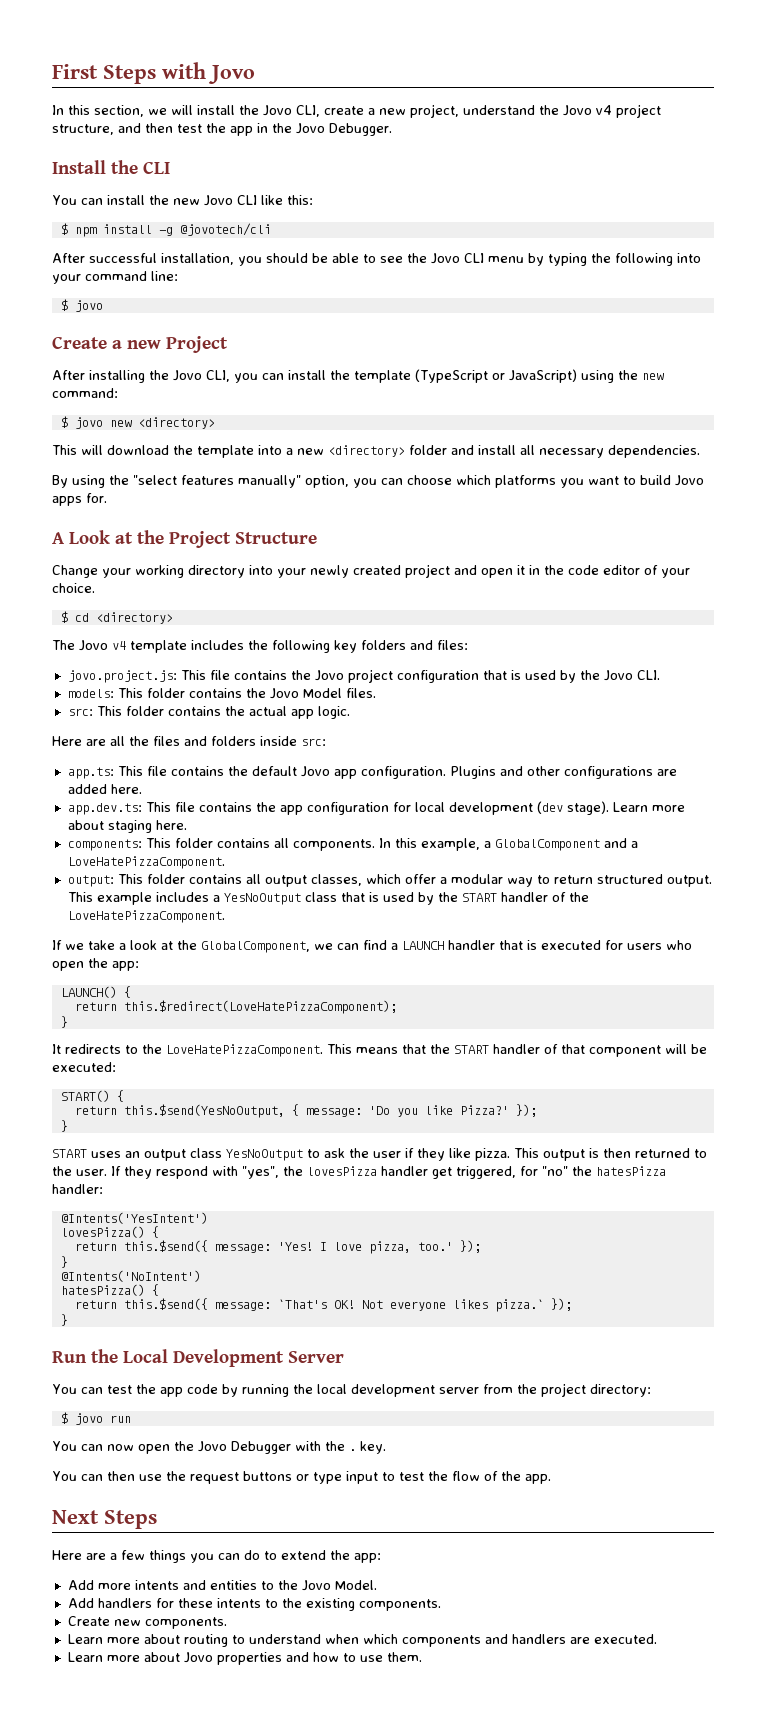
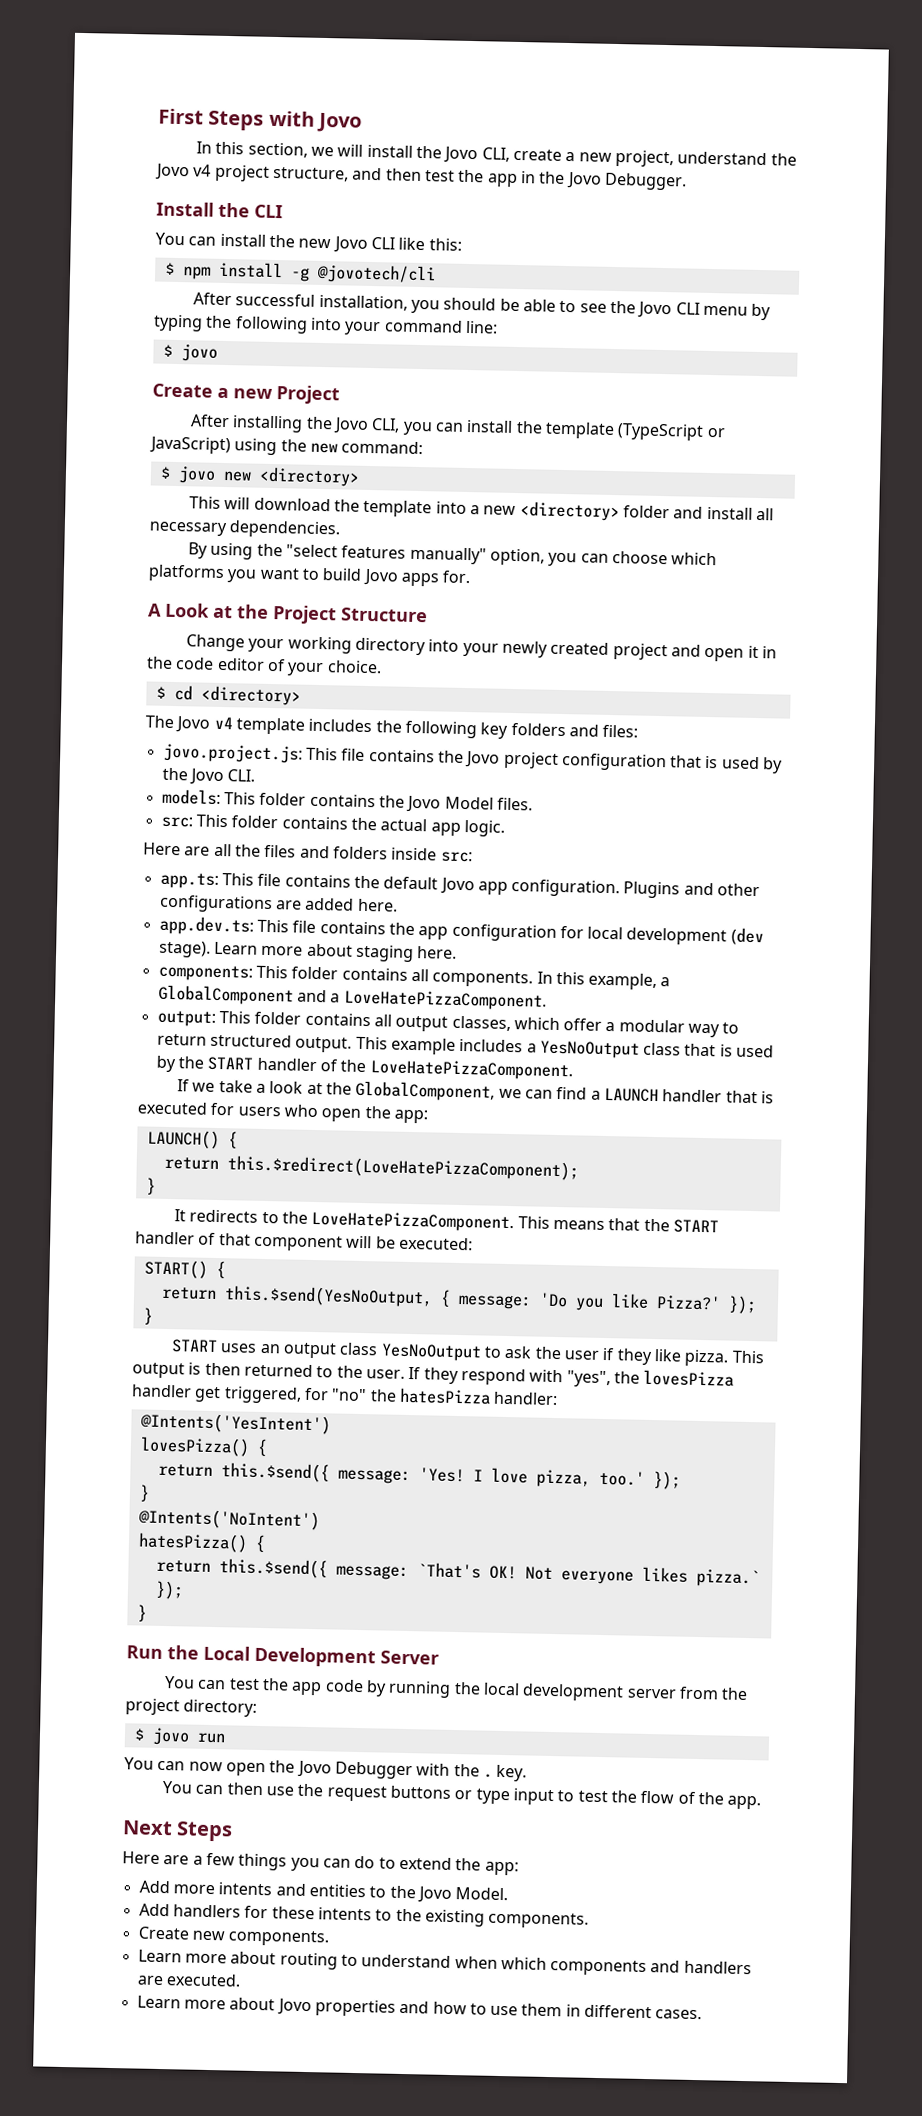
- Learn more about Jovo properties and how to use them.
+ Learn more about Jovo properties and how to use them in different cases.

